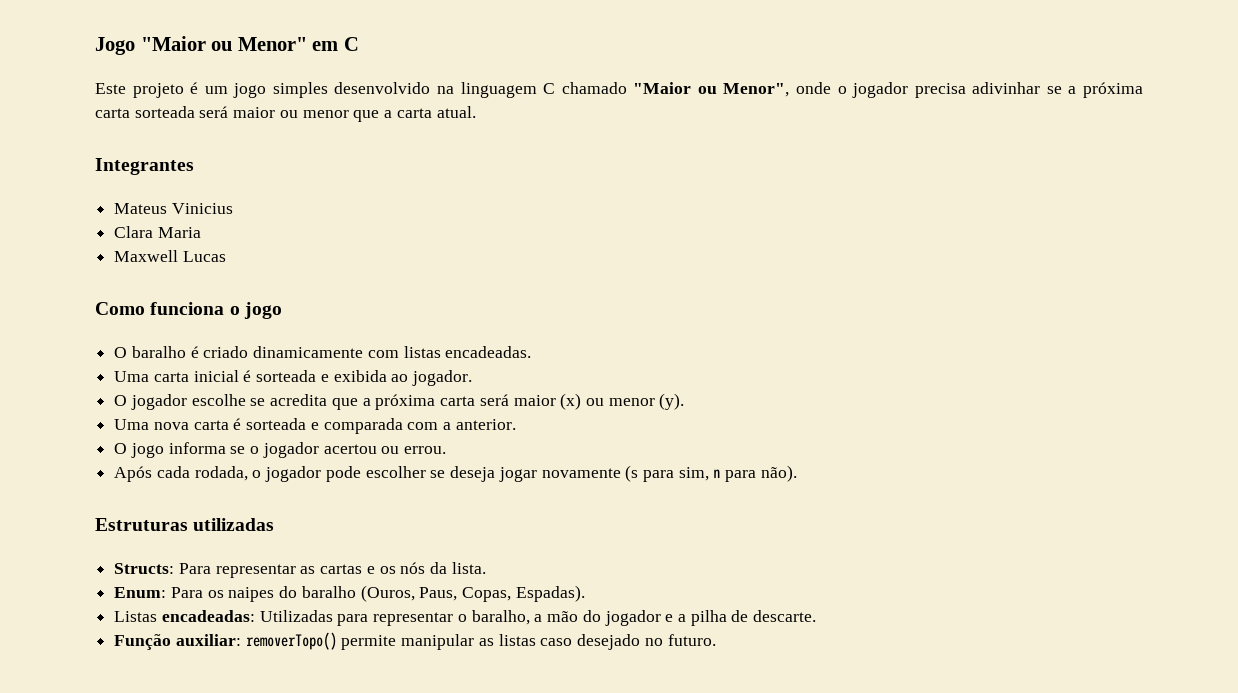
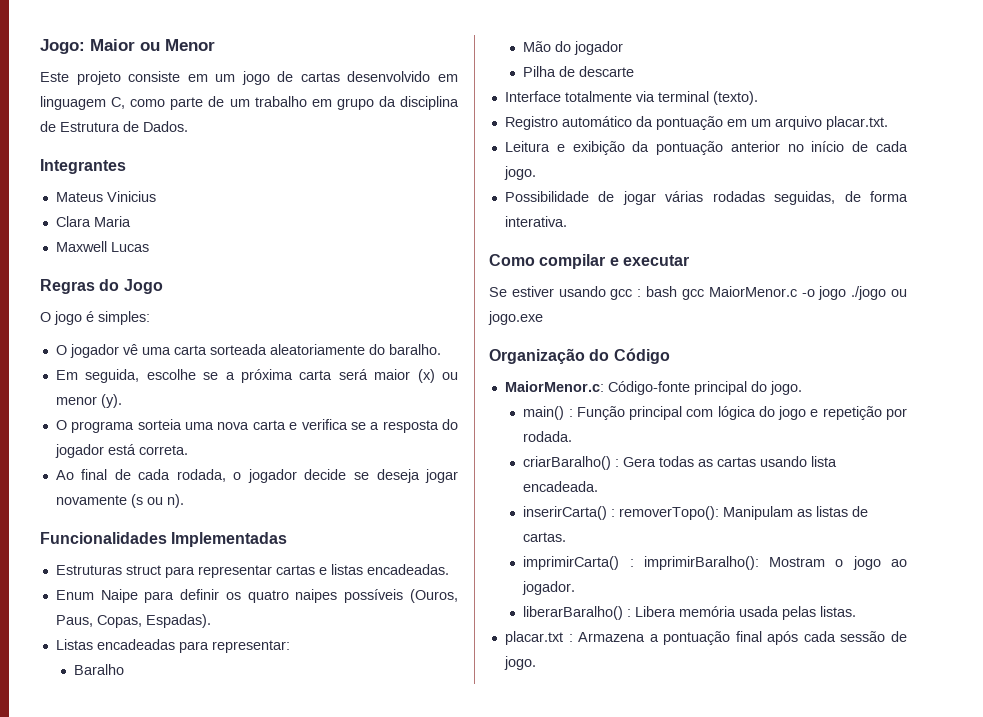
- Jogo "Maior ou Menor" em C
- Este projeto é um jogo simples desenvolvido na linguagem C chamado "Maior ou Menor", onde o jogador precisa adivinhar se a próxima carta sorteada será maior ou menor que a carta atual.
+ Jogo: Maior ou Menor
+ Este projeto consiste em um jogo de cartas desenvolvido em linguagem C, como parte de um trabalho em grupo da disciplina de Estrutura de Dados.
- Como funciona o jogo
- O baralho é criado dinamicamente com listas encadeadas.
- Uma carta inicial é sorteada e exibida ao jogador.
- O jogador escolhe se acredita que a próxima carta será maior (x) ou menor (y).
+ Regras do Jogo
+ O jogo é simples:
+ O jogador vê uma carta sorteada aleatoriamente do baralho.
+ Em seguida, escolhe se a próxima carta será maior (x) ou menor (y).
- Uma nova carta é sorteada e comparada com a anterior.
- O jogo informa se o jogador acertou ou errou.
- Após cada rodada, o jogador pode escolher se deseja jogar novamente (s para sim, n para não).
- Estruturas utilizadas
- Structs: Para representar as cartas e os nós da lista.
- Enum: Para os naipes do baralho (Ouros, Paus, Copas, Espadas).
+ O programa sorteia uma nova carta e verifica se a resposta do jogador está correta.
+ Ao final de cada rodada, o jogador decide se deseja jogar novamente (s ou n).
+ Funcionalidades Implementadas
+ Estruturas struct para representar cartas e listas encadeadas.
+ Enum Naipe para definir os quatro naipes possíveis (Ouros, Paus, Copas, Espadas).
- Listas encadeadas: Utilizadas para representar o baralho, a mão do jogador e a pilha de descarte.
- Função auxiliar: removerTopo() permite manipular as listas caso desejado no futuro.
+ Listas encadeadas para representar:
+ Baralho
+ Mão do jogador
+ Pilha de descarte
+ Interface totalmente via terminal (texto).
+ Registro automático da pontuação em um arquivo placar.txt.
+ Leitura e exibição da pontuação anterior no início de cada jogo.
+ Possibilidade de jogar várias rodadas seguidas, de forma interativa.
+ Como compilar e executar
+ Se estiver usando gcc : bash gcc MaiorMenor.c -o jogo ./jogo ou jogo.exe
+ Organização do Código
+ MaiorMenor.c: Código-fonte principal do jogo.
+ main() : Função principal com lógica do jogo e repetição por rodada.
+ criarBaralho() : Gera todas as cartas usando lista encadeada.
+ inserirCarta() : removerTopo(): Manipulam as listas de cartas.
+ imprimirCarta() : imprimirBaralho(): Mostram o jogo ao jogador.
+ liberarBaralho() : Libera memória usada pelas listas.
+ placar.txt : Armazena a pontuação final após cada sessão de jogo.

